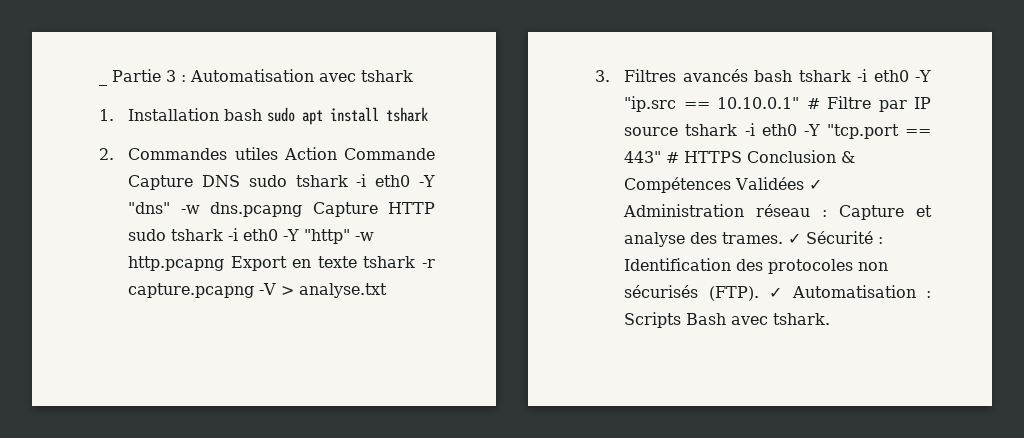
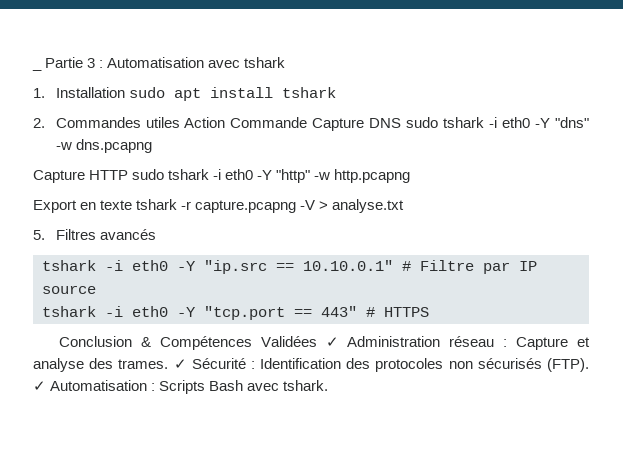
- 1. Installation bash sudo apt install tshark
+ 1. Installation sudo apt install tshark
- 2. Commandes utiles Action Commande Capture DNS sudo tshark -i eth0 -Y "dns" -w dns.pcapng Capture HTTP sudo tshark -i eth0 -Y "http" -w http.pcapng Export en texte tshark -r capture.pcapng -V > analyse.txt
+ 2. Commandes utiles Action Commande Capture DNS sudo tshark -i eth0 -Y "dns" -w dns.pcapng
+ Capture HTTP sudo tshark -i eth0 -Y "http" -w http.pcapng
+ Export en texte tshark -r capture.pcapng -V > analyse.txt
- 3. Filtres avancés bash tshark -i eth0 -Y "ip.src == 10.10.0.1" # Filtre par IP source tshark -i eth0 -Y "tcp.port == 443" # HTTPS Conclusion & Compétences Validées ✓ Administration réseau : Capture et analyse des trames.
+ 5. Filtres avancés
+ tshark -i eth0 -Y "ip.src == 10.10.0.1" # Filtre par IP source
+ tshark -i eth0 -Y "tcp.port == 443" # HTTPS
+ Conclusion & Compétences Validées ✓ Administration réseau : Capture et analyse des trames.

